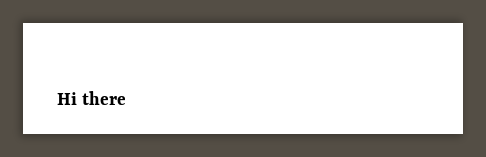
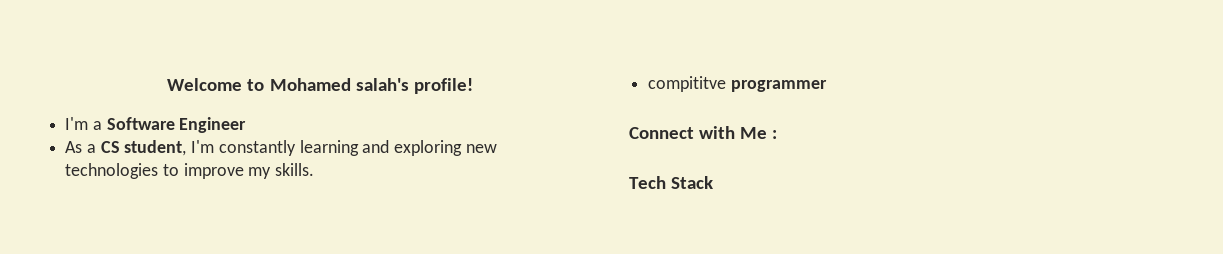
- Hi there
+ Welcome to Mohamed salah's profile!
+ I'm a Software Engineer
+ As a CS student, I'm constantly learning and exploring new technologies to improve my skills.
+ compititve programmer
+ Connect with Me :
+ Tech Stack

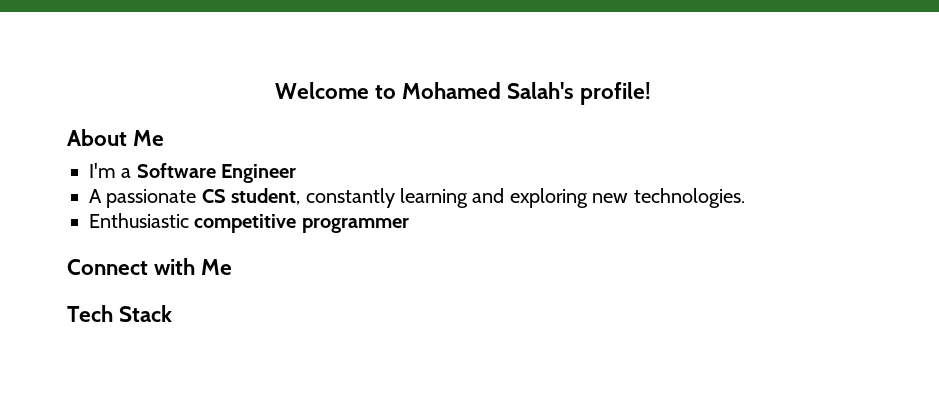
- Welcome to Mohamed salah's profile!
+ Welcome to Mohamed Salah's profile!
+ About Me
- As a CS student, I'm constantly learning and exploring new technologies to improve my skills.
- compititve programmer
+ A passionate CS student, constantly learning and exploring new technologies.
+ Enthusiastic competitive programmer
- Connect with Me :
+ Connect with Me

